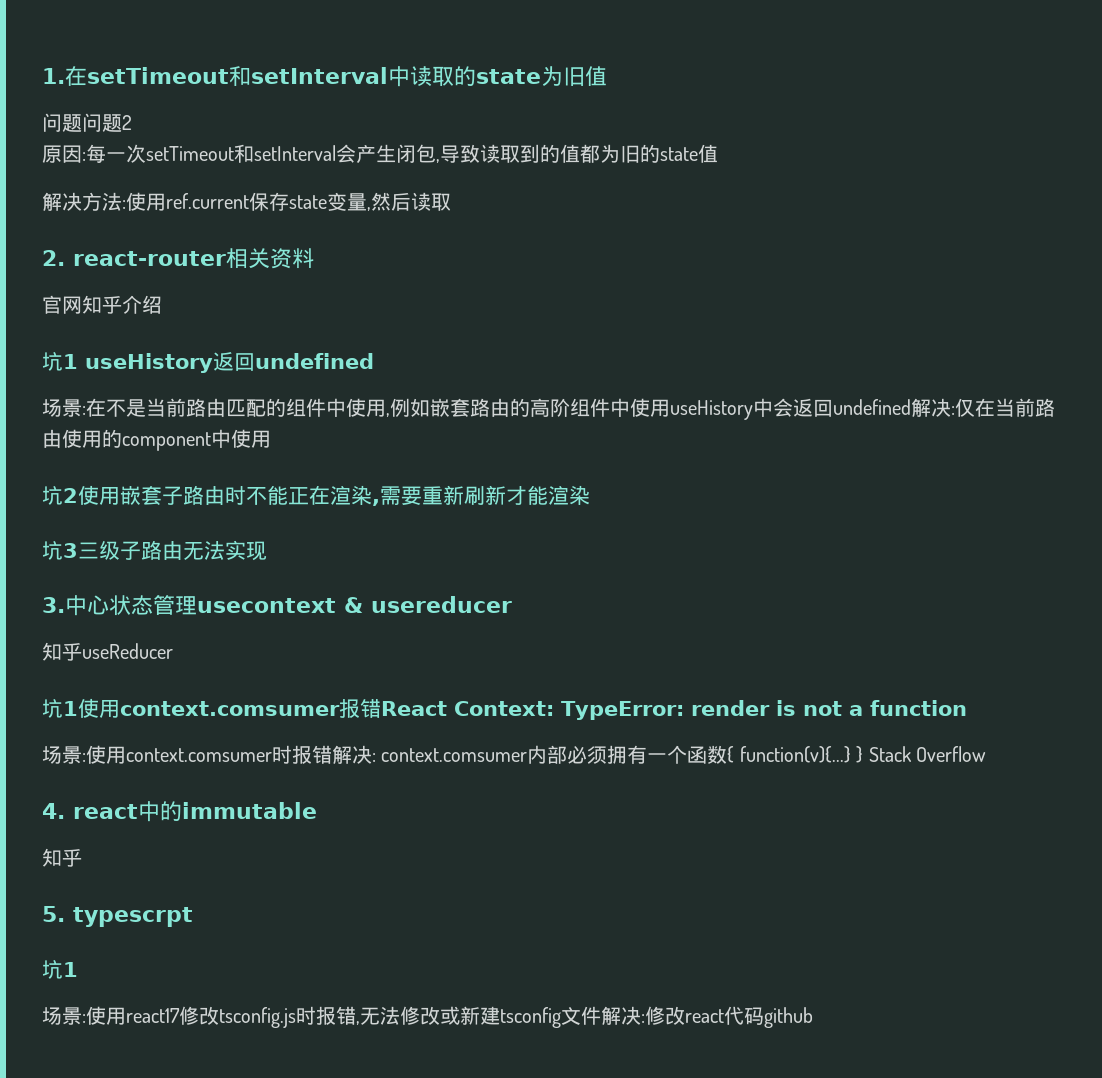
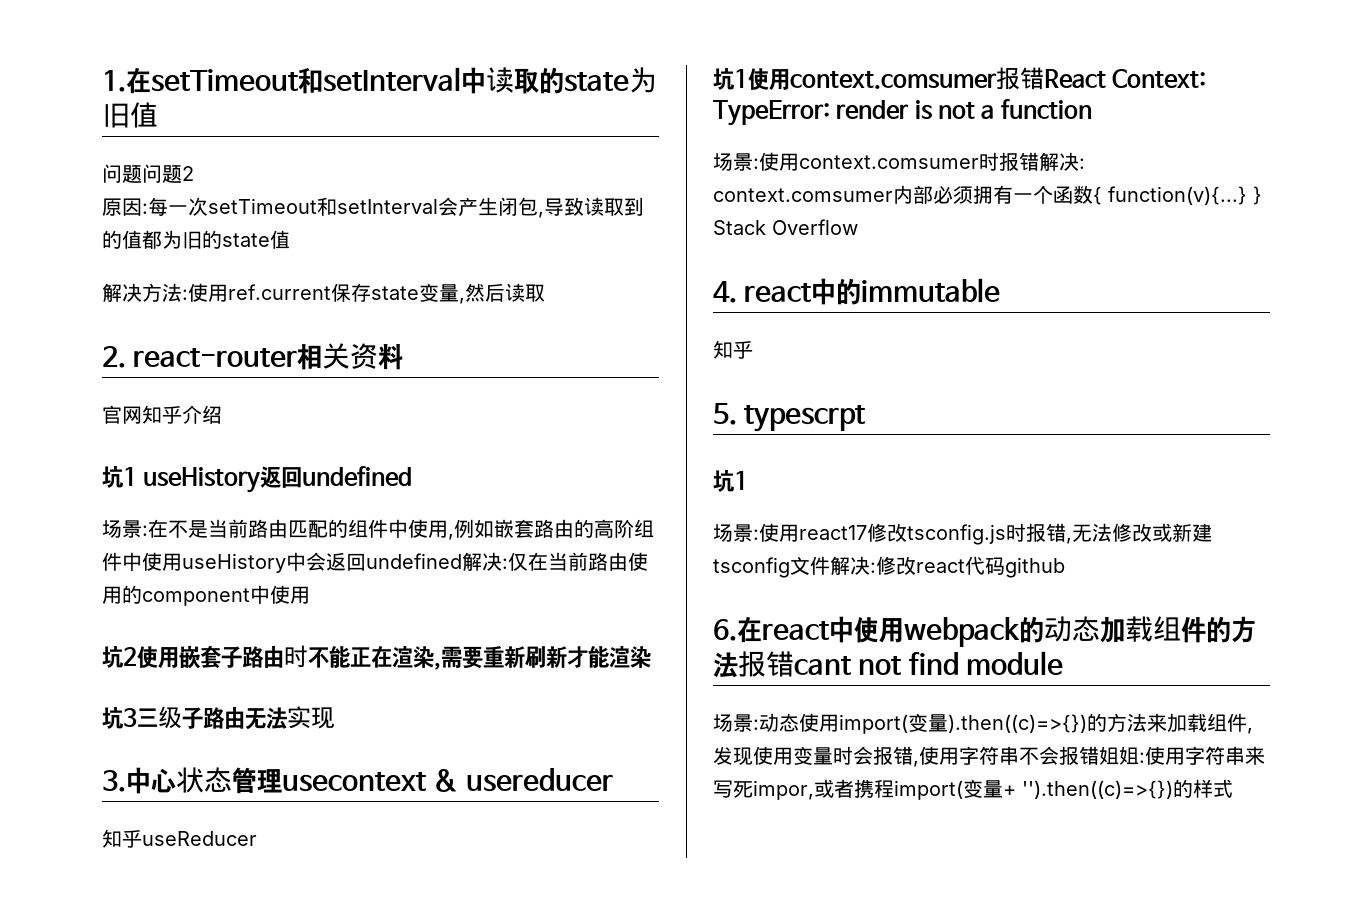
+ 6.在react中使用webpack的动态加载组件的方法报错cant not find module
+ 场景:动态使用import(变量).then((c)=>{})的方法来加载组件,发现使用变量时会报错,使用字符串不会报错姐姐:使用字符串来写死impor,或者携程import(变量+ '').then((c)=>{})的样式

